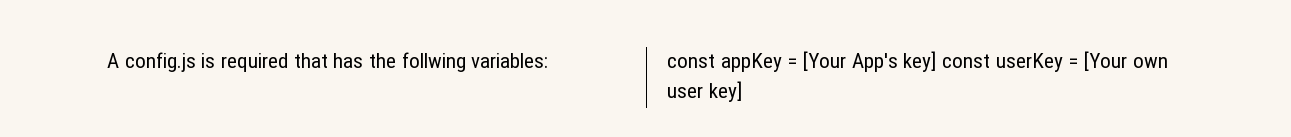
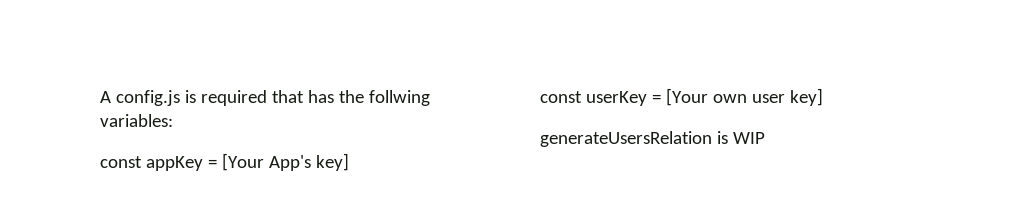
- const appKey = [Your App's key] const userKey = [Your own user key]
+ const appKey = [Your App's key]
+ const userKey = [Your own user key]
+ generateUsersRelation is WIP

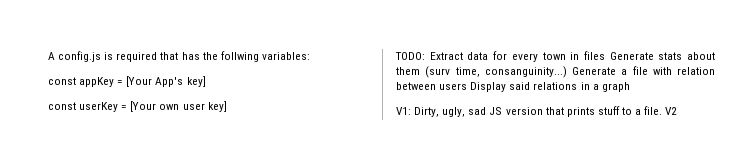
- generateUsersRelation is WIP
+ TODO: Extract data for every town in files Generate stats about them (surv time, consanguinity...) Generate a file with relation between users Display said relations in a graph
+ V1: Dirty, ugly, sad JS version that prints stuff to a file. V2

